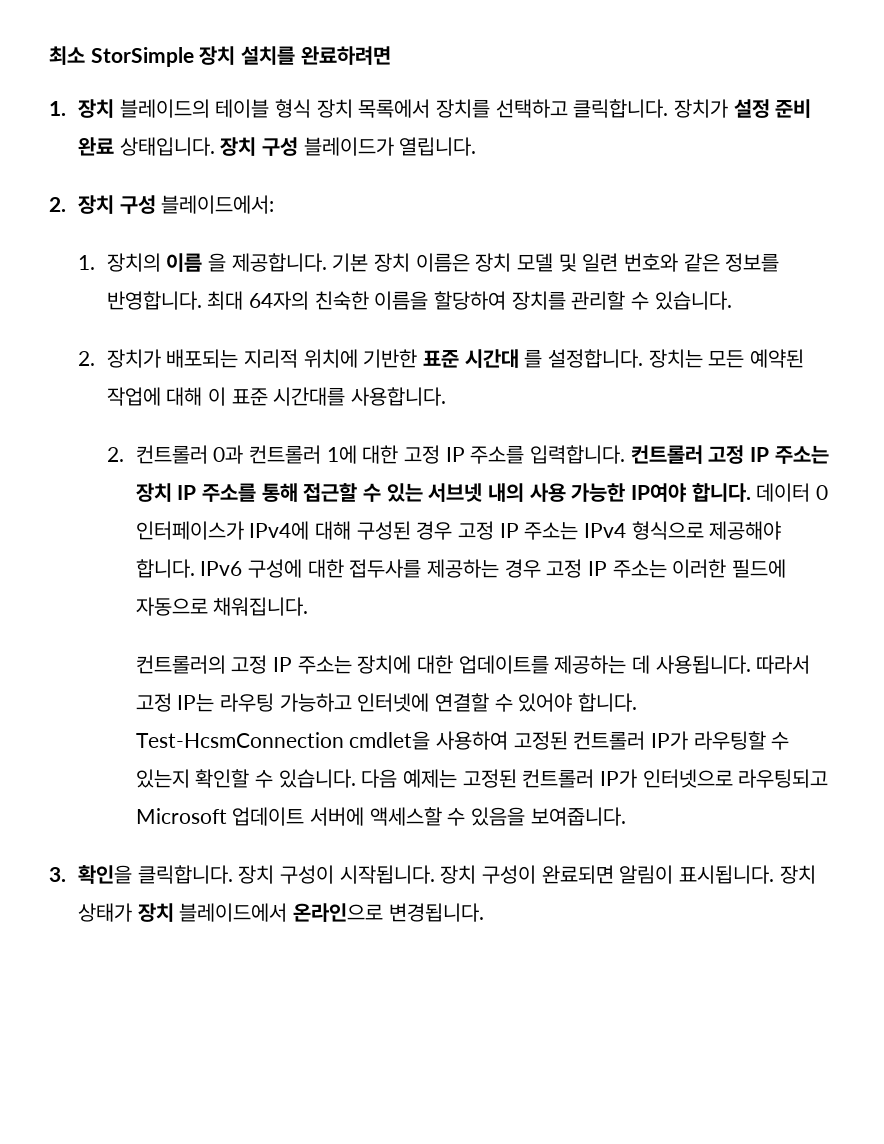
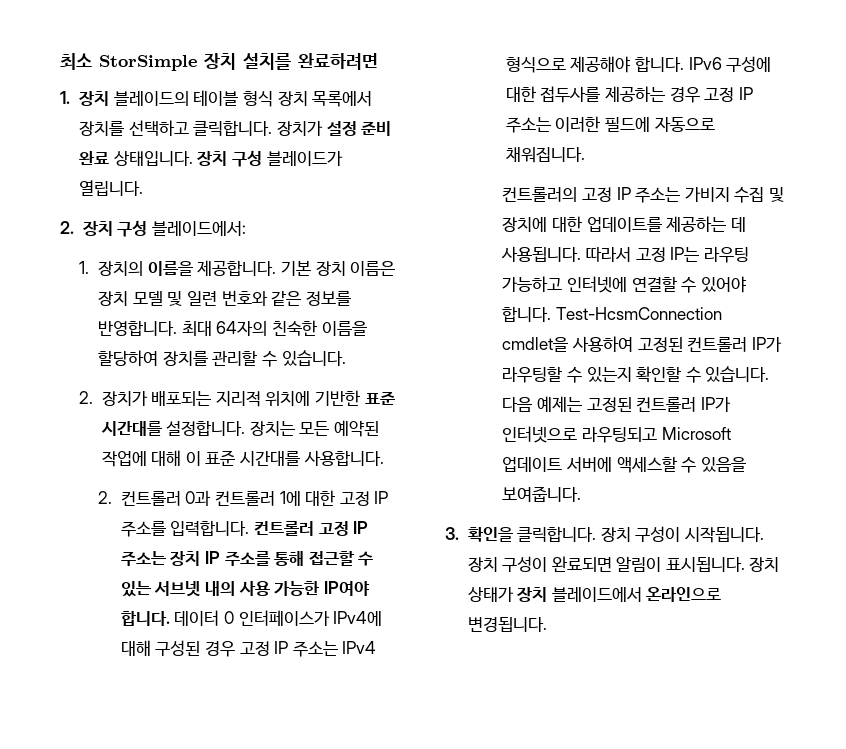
- 1. 장치의 이름 을 제공합니다.
+ 1. 장치의 이름을 제공합니다.
- 2. 장치가 배포되는 지리적 위치에 기반한 표준 시간대 를 설정합니다.
+ 2. 장치가 배포되는 지리적 위치에 기반한 표준 시간대를 설정합니다.
- 컨트롤러의 고정 IP 주소는 장치에 대한 업데이트를 제공하는 데 사용됩니다.
+ 컨트롤러의 고정 IP 주소는 가비지 수집 및 장치에 대한 업데이트를 제공하는 데 사용됩니다.

